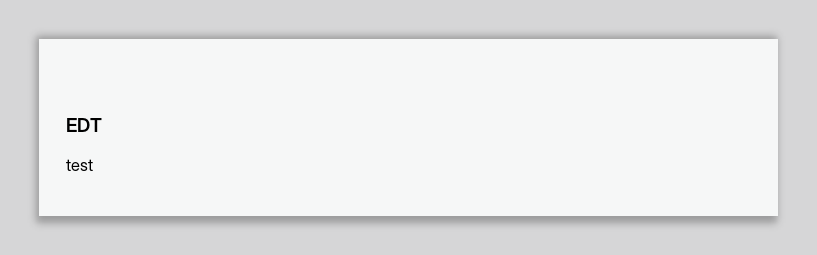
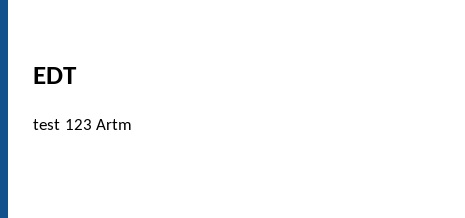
- test
+ test 123 Artm

